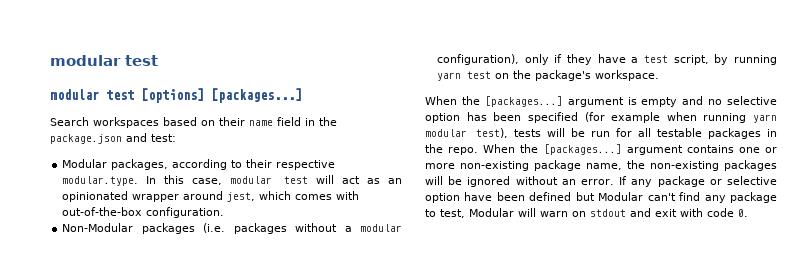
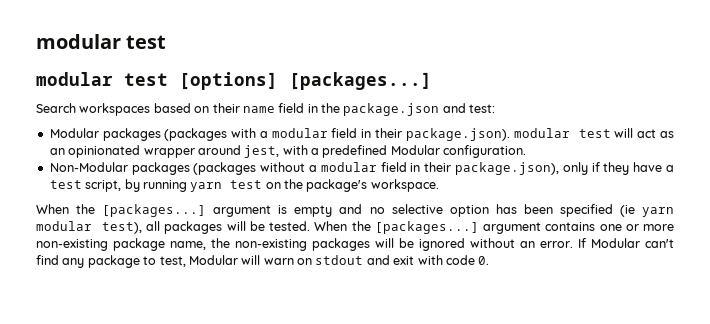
- Modular packages, according to their respective modular.type. In this case, modular test will act as an opinionated wrapper around jest, which comes with out-of-the-box configuration.
+ Modular packages (packages with a modular field in their package.json). modular test will act as an opinionated wrapper around jest, with a predefined Modular configuration.
- Non-Modular packages (i.e. packages without a modular configuration), only if they have a test script, by running yarn test on the package's workspace.
+ Non-Modular packages (packages without a modular field in their package.json), only if they have a test script, by running yarn test on the package's workspace.
- When the [packages...] argument is empty and no selective option has been specified (for example when running yarn modular test), tests will be run for all testable packages in the repo.
+ When the [packages...] argument is empty and no selective option has been specified (ie yarn modular test), all packages will be tested.
- If any package or selective option have been defined but Modular can't find any package to test, Modular will warn on stdout and exit with code 0.
+ If Modular can't find any package to test, Modular will warn on stdout and exit with code 0.

